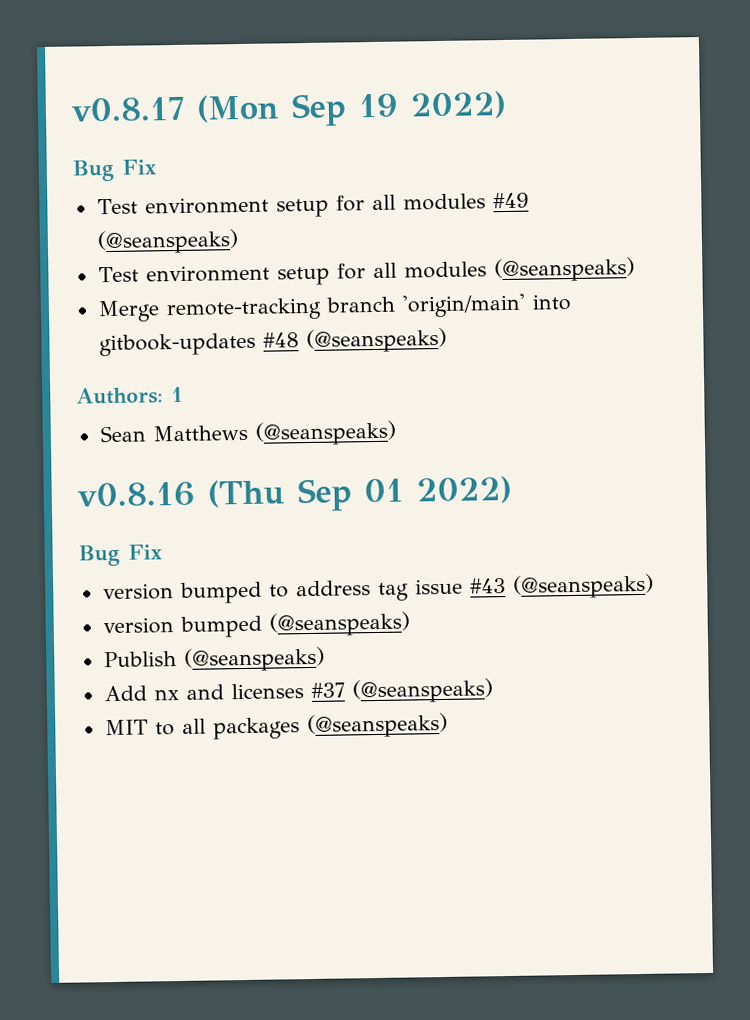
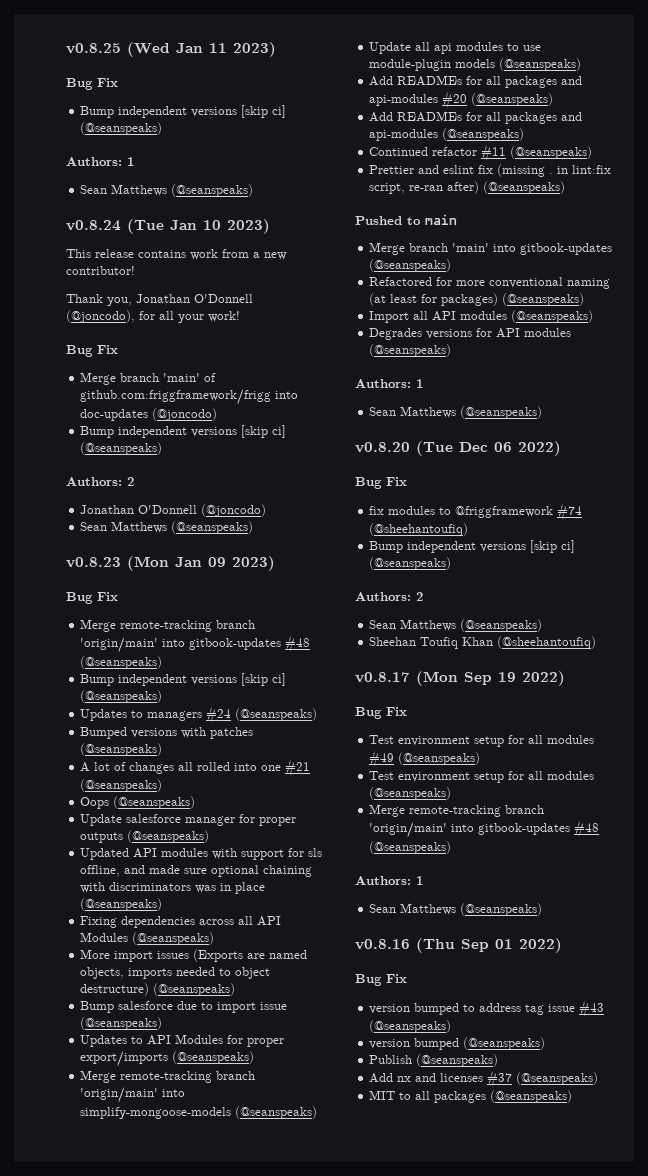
+ v0.8.25 (Wed Jan 11 2023)
+ Bug Fix
+ Bump independent versions [skip ci] (@seanspeaks)
+ Authors: 1
+ Sean Matthews (@seanspeaks)
+ v0.8.24 (Tue Jan 10 2023)
+ This release contains work from a new contributor!
+ Thank you, Jonathan O'Donnell (@joncodo), for all your work!
+ Bug Fix
+ Merge branch 'main' of github.com:friggframework/frigg into doc-updates (@joncodo)
+ Bump independent versions [skip ci] (@seanspeaks)
+ Authors: 2
+ Jonathan O'Donnell (@joncodo)
+ Sean Matthews (@seanspeaks)
+ v0.8.23 (Mon Jan 09 2023)
+ Bug Fix
+ Merge remote-tracking branch 'origin/main' into gitbook-updates #48 (@seanspeaks)
+ Bump independent versions [skip ci] (@seanspeaks)
+ Updates to managers #24 (@seanspeaks)
+ Bumped versions with patches (@seanspeaks)
+ A lot of changes all rolled into one #21 (@seanspeaks)
+ Oops (@seanspeaks)
+ Update salesforce manager for proper outputs (@seanspeaks)
+ Updated API modules with support for sls offline, and made sure optional chaining with discriminators was in place (@seanspeaks)
+ Fixing dependencies across all API Modules (@seanspeaks)
+ More import issues (Exports are named objects, imports needed to object destructure) (@seanspeaks)
+ Bump salesforce due to import issue (@seanspeaks)
+ Updates to API Modules for proper export/imports (@seanspeaks)
+ Merge remote-tracking branch 'origin/main' into simplify-mongoose-models (@seanspeaks)
+ Update all api modules to use module-plugin models (@seanspeaks)
+ Add READMEs for all packages and api-modules #20 (@seanspeaks)
+ Add READMEs for all packages and api-modules (@seanspeaks)
+ Continued refactor #11 (@seanspeaks)
+ Prettier and eslint fix (missing . in lint:fix script, re-ran after) (@seanspeaks)
+ Pushed to main
+ Merge branch 'main' into gitbook-updates (@seanspeaks)
+ Refactored for more conventional naming (at least for packages) (@seanspeaks)
+ Import all API modules (@seanspeaks)
+ Degrades versions for API modules (@seanspeaks)
+ Authors: 1
+ Sean Matthews (@seanspeaks)
+ v0.8.20 (Tue Dec 06 2022)
+ Bug Fix
+ fix modules to @friggframework #74 (@sheehantoufiq)
+ Bump independent versions [skip ci] (@seanspeaks)
+ Authors: 2
+ Sean Matthews (@seanspeaks)
+ Sheehan Toufiq Khan (@sheehantoufiq)

